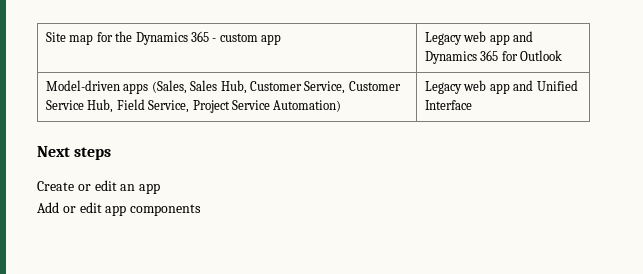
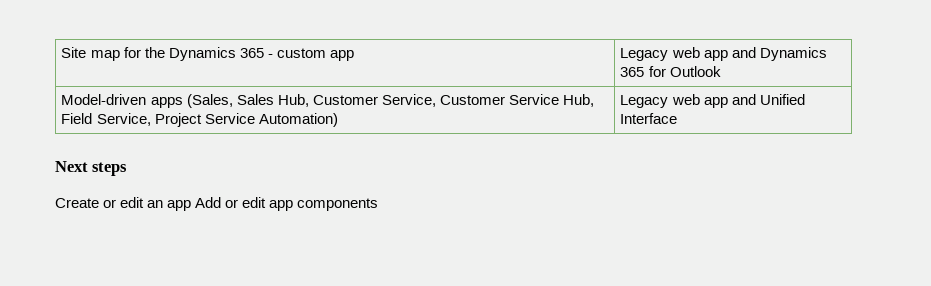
- Create or edit an app
- Add or edit app components
+ Create or edit an app Add or edit app components

